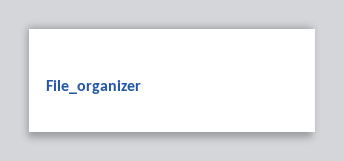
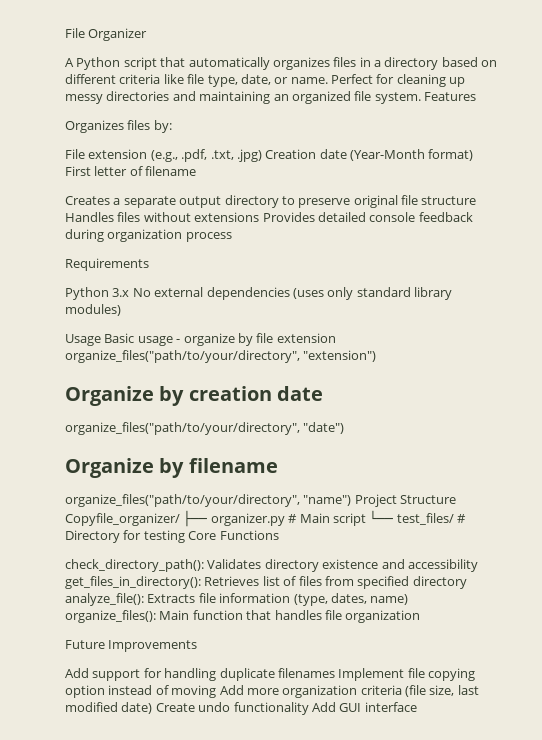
- File_organizer
+ File Organizer
+ A Python script that automatically organizes files in a directory based on different criteria like file type, date, or name. Perfect for cleaning up messy directories and maintaining an organized file system. Features
+ Organizes files by:
+ File extension (e.g., .pdf, .txt, .jpg) Creation date (Year-Month format) First letter of filename
+ Creates a separate output directory to preserve original file structure Handles files without extensions Provides detailed console feedback during organization process
+ Requirements
+ Python 3.x No external dependencies (uses only standard library modules)
+ Usage Basic usage - organize by file extension organize_files("path/to/your/directory", "extension")
+ Organize by creation date
+ organize_files("path/to/your/directory", "date")
+ Organize by filename
+ organize_files("path/to/your/directory", "name") Project Structure Copyfile_organizer/ ├── organizer.py # Main script └── test_files/ # Directory for testing Core Functions
+ check_directory_path(): Validates directory existence and accessibility get_files_in_directory(): Retrieves list of files from specified directory analyze_file(): Extracts file information (type, dates, name) organize_files(): Main function that handles file organization
+ Future Improvements
+ Add support for handling duplicate filenames Implement file copying option instead of moving Add more organization criteria (file size, last modified date) Create undo functionality Add GUI interface

